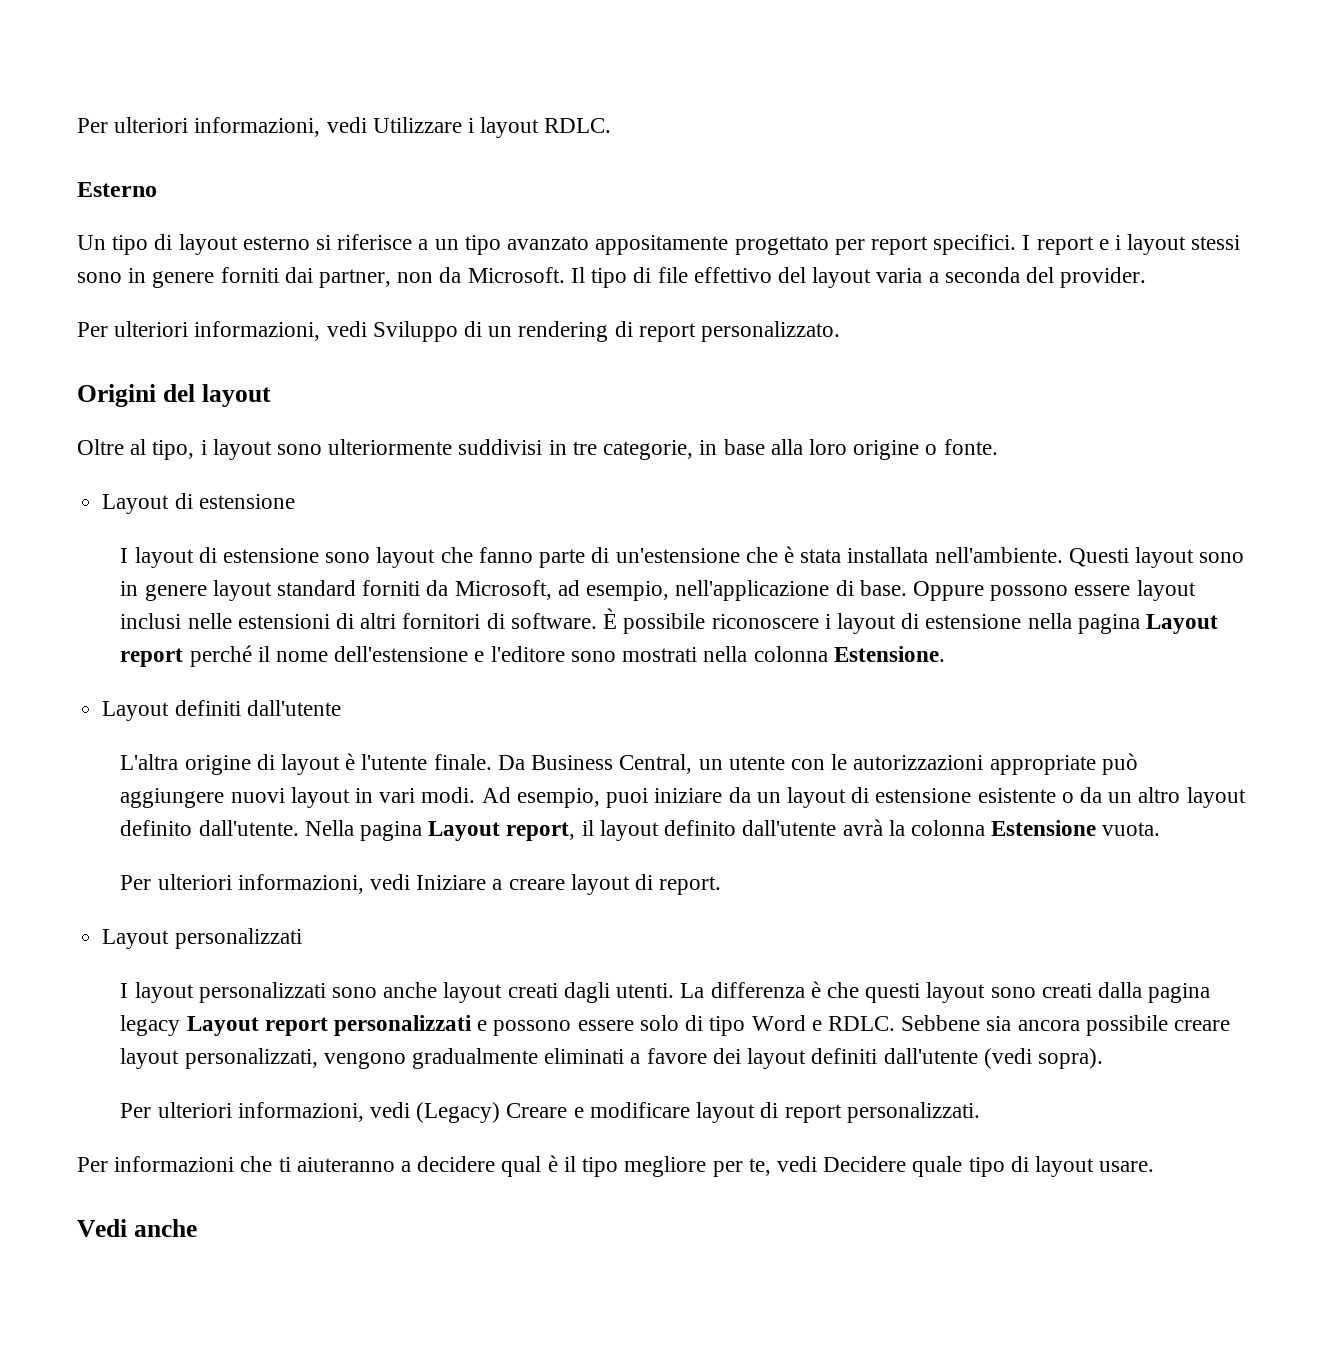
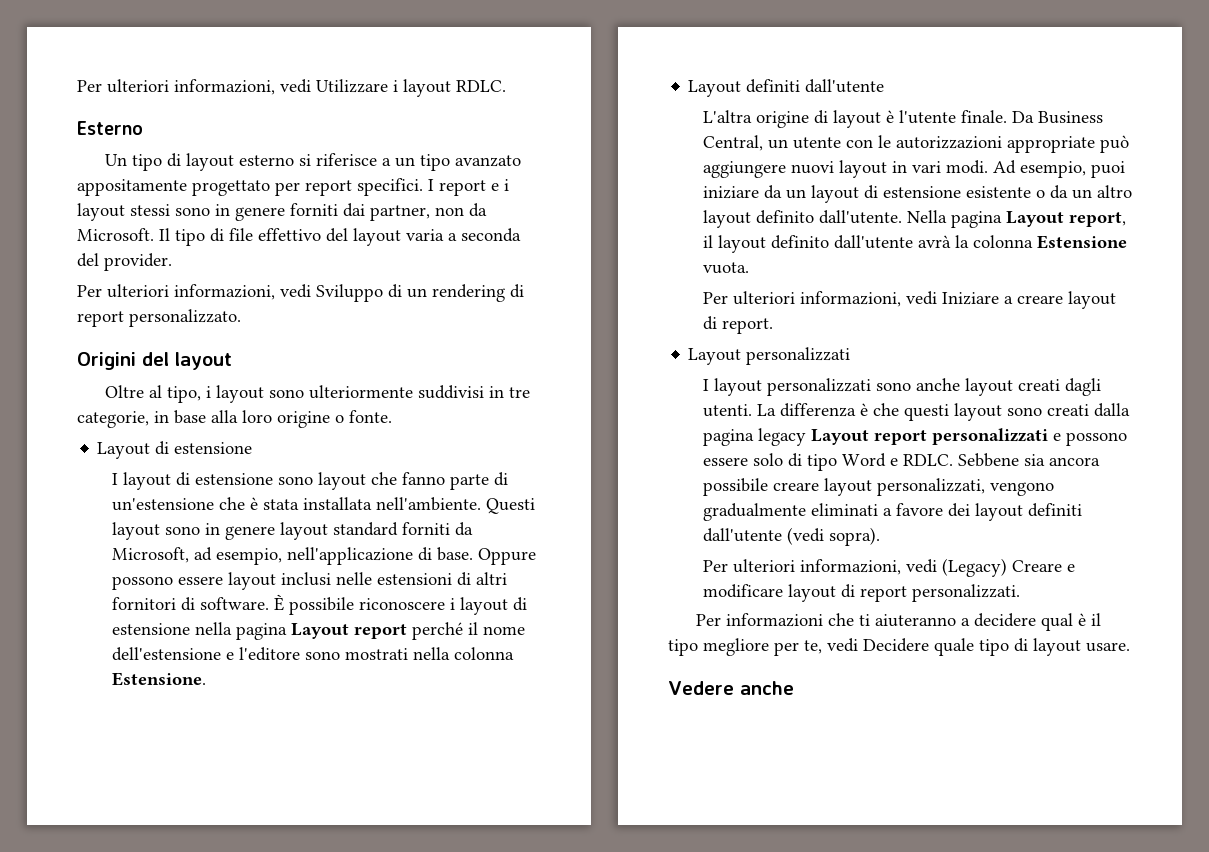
- Vedi anche
+ Vedere anche

